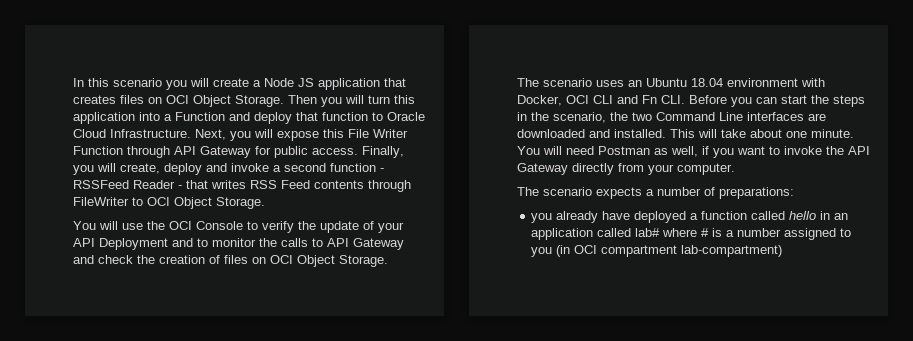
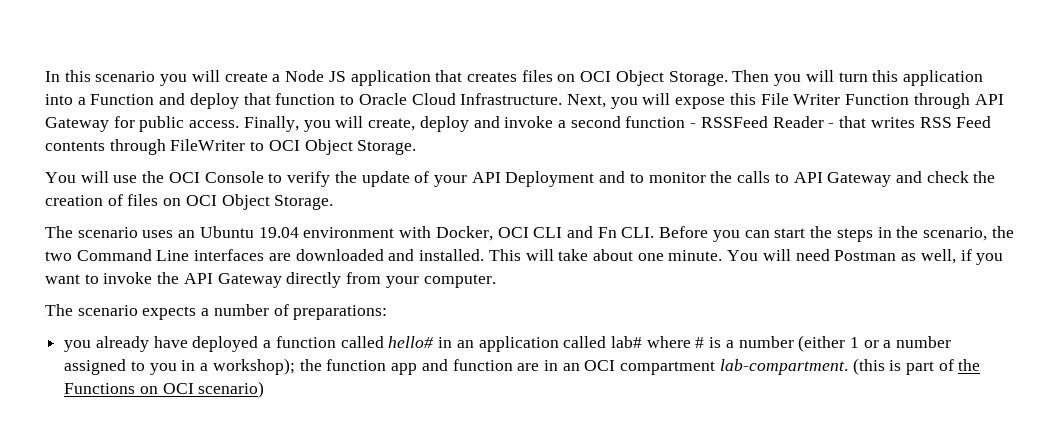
- The scenario uses an Ubuntu 18.04 environment with Docker, OCI CLI and Fn CLI. Before you can start the steps in the scenario, the two Command Line interfaces are downloaded and installed.
+ The scenario uses an Ubuntu 19.04 environment with Docker, OCI CLI and Fn CLI. Before you can start the steps in the scenario, the two Command Line interfaces are downloaded and installed.
- you already have deployed a function called hello in an application called lab# where # is a number assigned to you (in OCI compartment lab-compartment)
+ you already have deployed a function called hello# in an application called lab# where # is a number (either 1 or a number assigned to you in a workshop); the function app and function are in an OCI compartment lab-compartment. (this is part of the Functions on OCI scenario)

